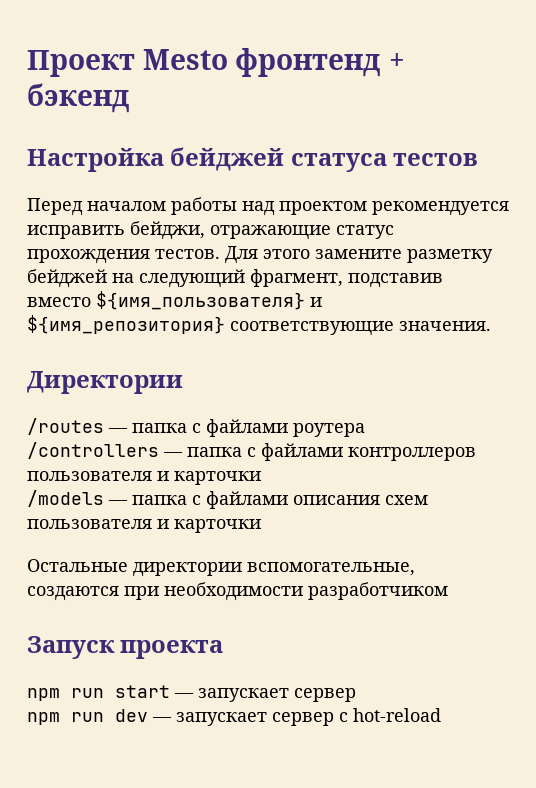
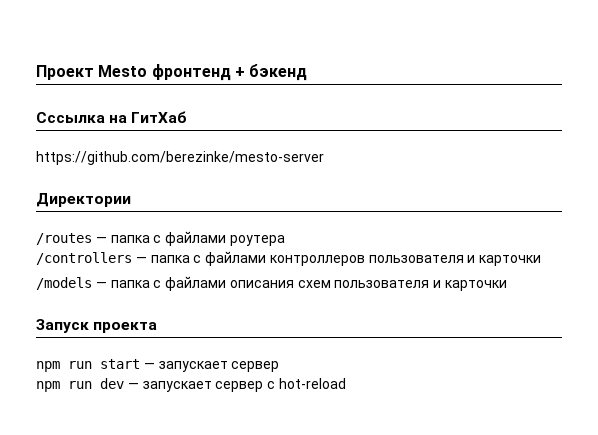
- Настройка бейджей статуса тестов
- Перед началом работы над проектом рекомендуется исправить бейджи, отражающие статус прохождения тестов. Для этого замените разметку бейджей на следующий фрагмент, подставив вместо ${имя_пользователя} и ${имя_репозитория} соответствующие значения.
+ Сссылка на ГитХаб
+ https://github.com/berezinke/mesto-server
- Остальные директории вспомогательные, создаются при необходимости разработчиком

